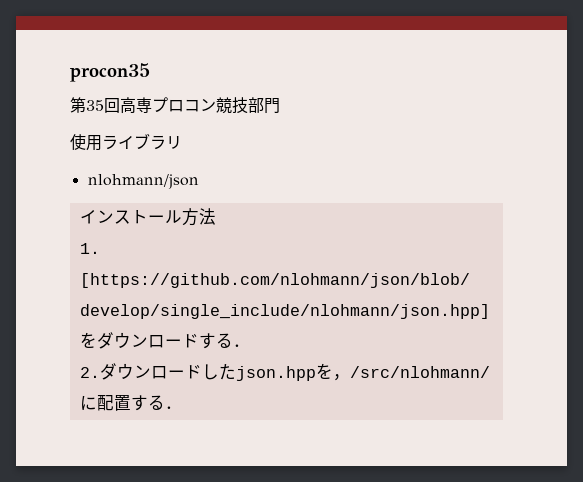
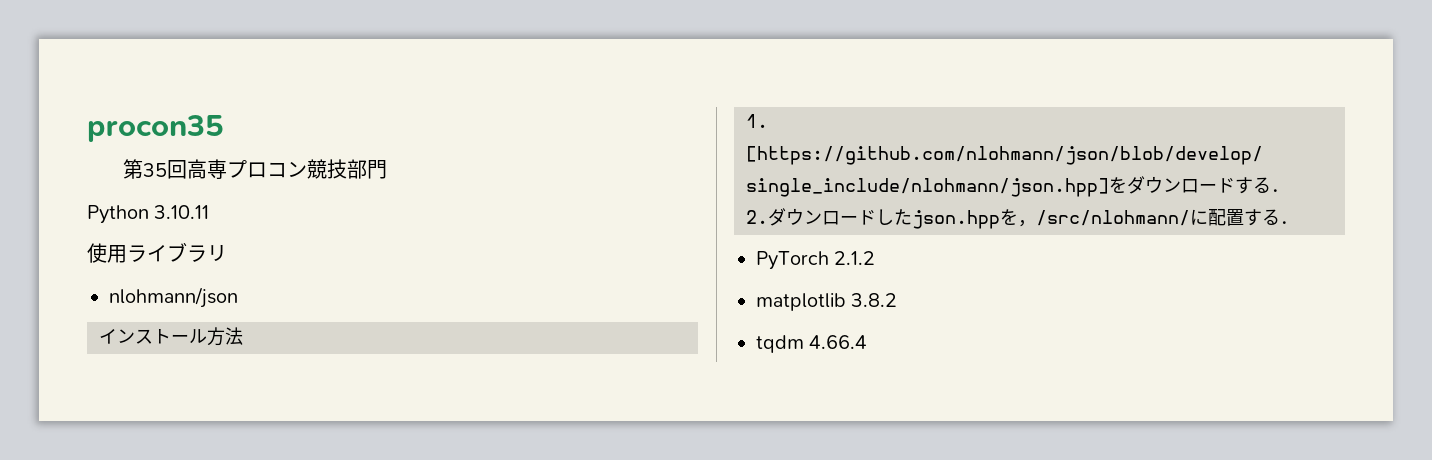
+ Python 3.10.11
+ PyTorch 2.1.2
+ matplotlib 3.8.2
+ tqdm 4.66.4

